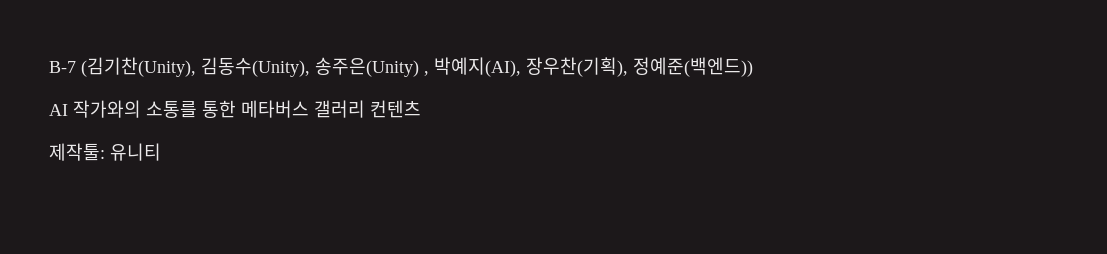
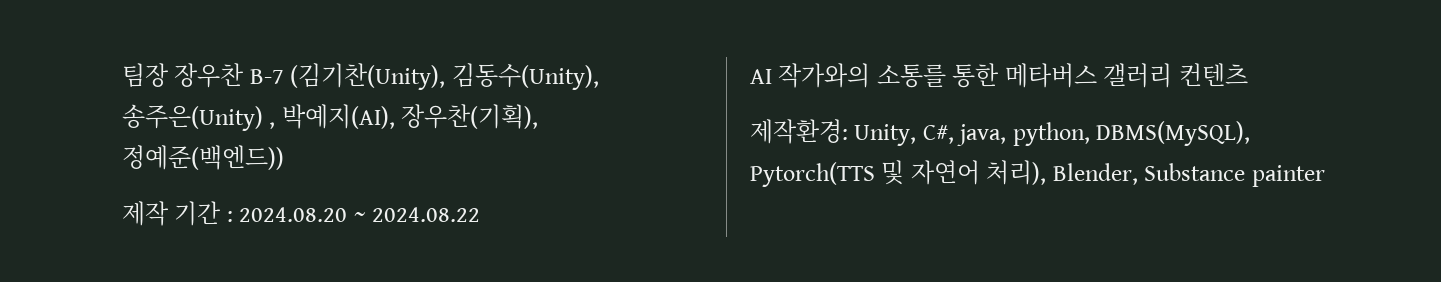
- B-7 (김기찬(Unity), 김동수(Unity), 송주은(Unity) , 박예지(AI), 장우찬(기획), 정예준(백엔드))
+ 팀장 장우찬 B-7 (김기찬(Unity), 김동수(Unity), 송주은(Unity) , 박예지(AI), 장우찬(기획), 정예준(백엔드))
+ 제작 기간 : 2024.08.20 ~ 2024.08.22
- 제작툴: 유니티
+ 제작환경: Unity, C#, java, python, DBMS(MySQL), Pytorch(TTS 및 자연어 처리), Blender, Substance painter

